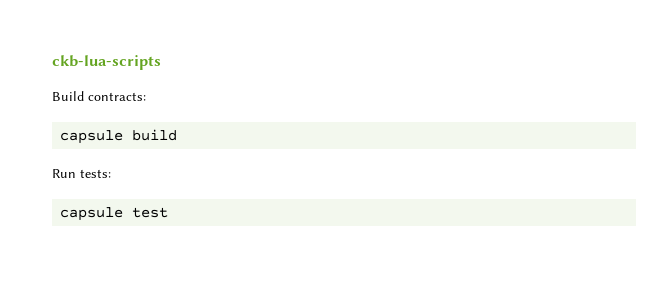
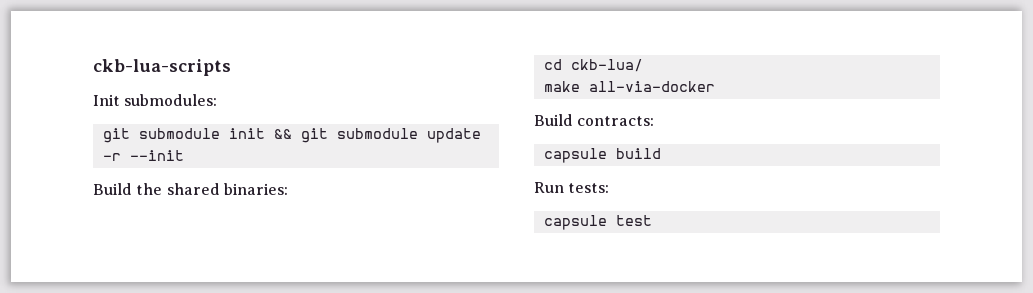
+ Init submodules:
+ git submodule init && git submodule update -r --init
+ Build the shared binaries:
+ cd ckb-lua/
+ make all-via-docker

